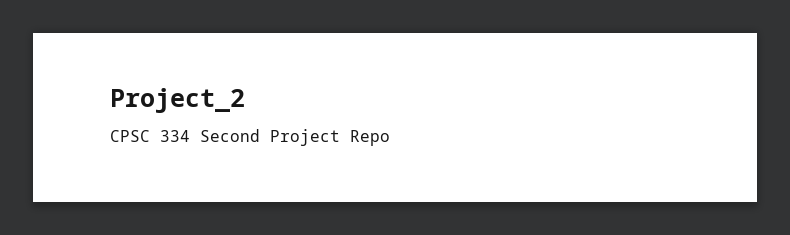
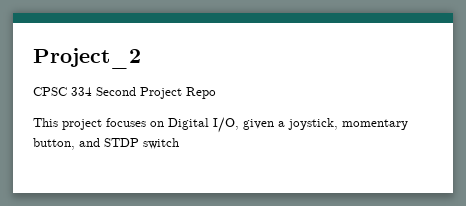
+ This project focuses on Digital I/O, given a joystick, momentary button, and STDP switch

